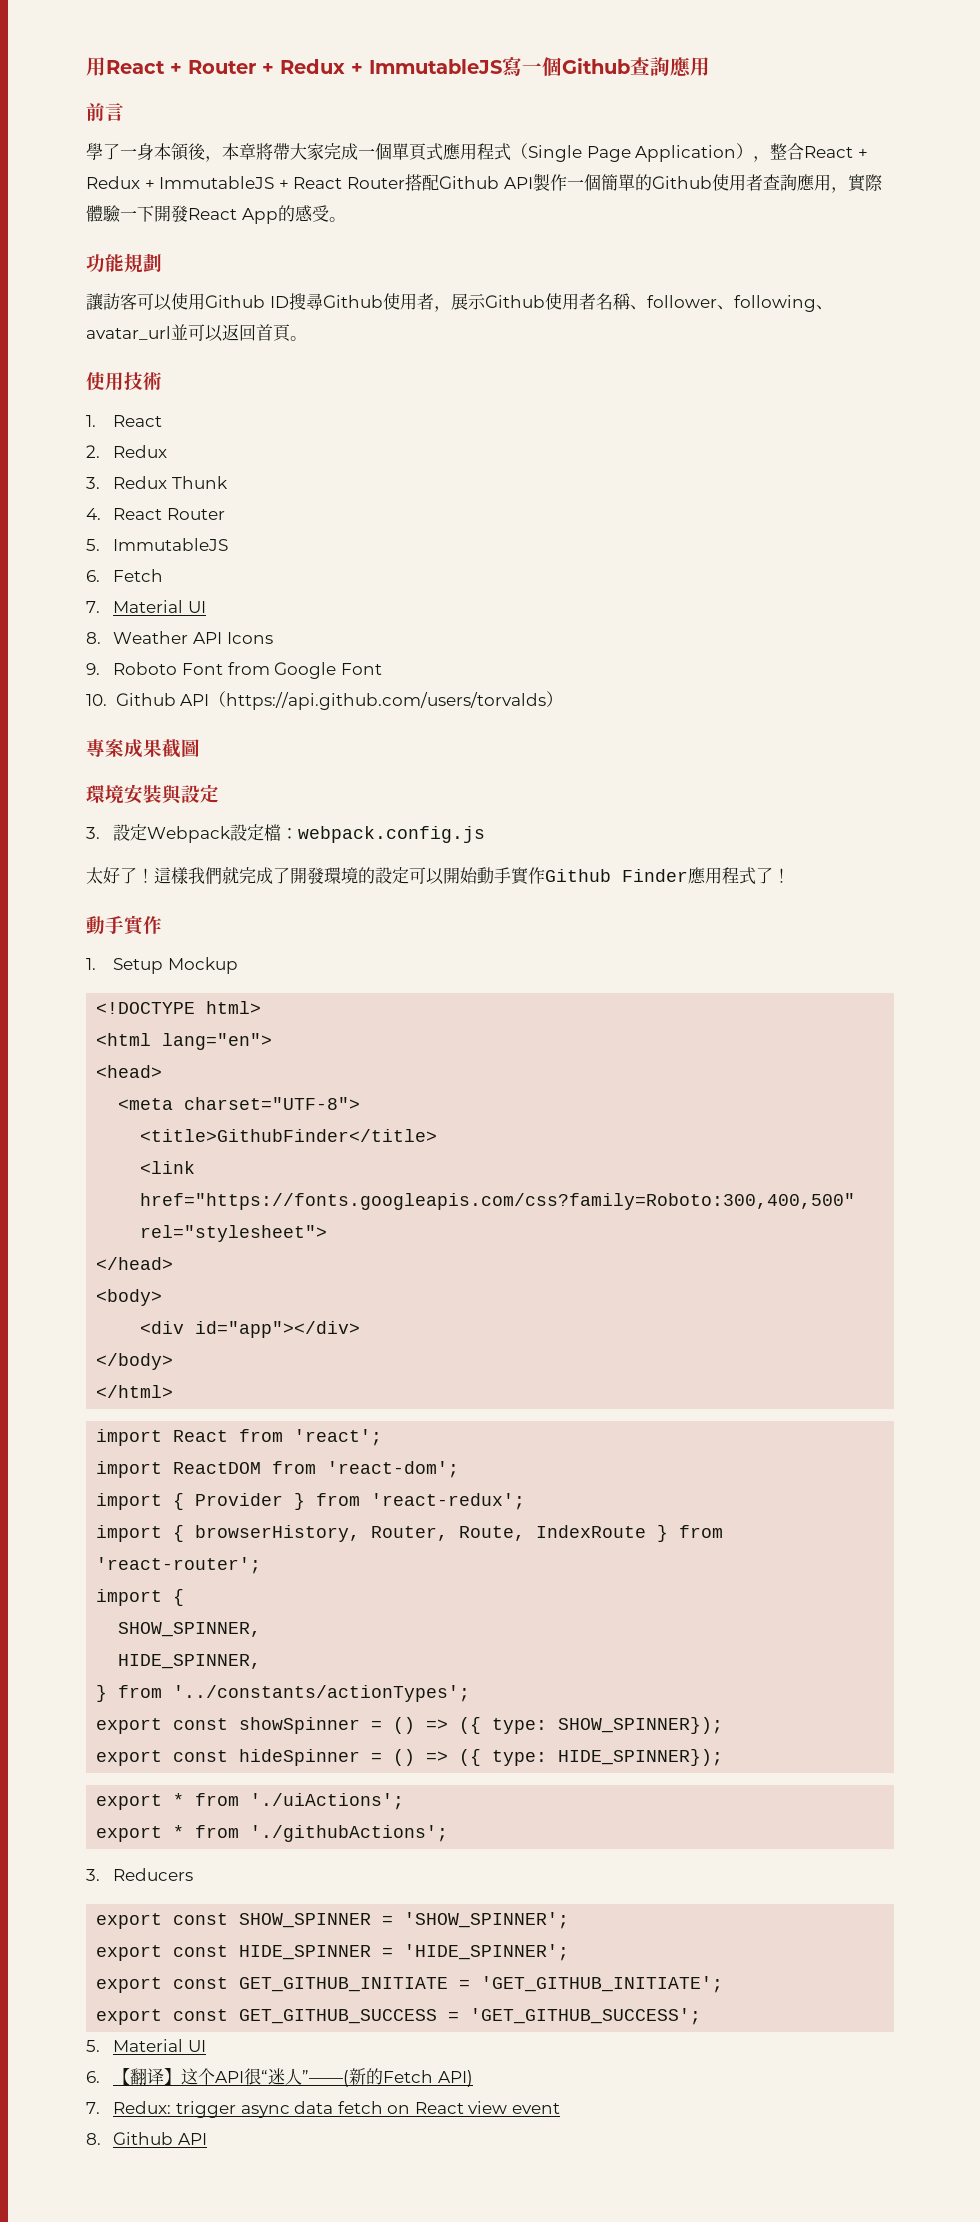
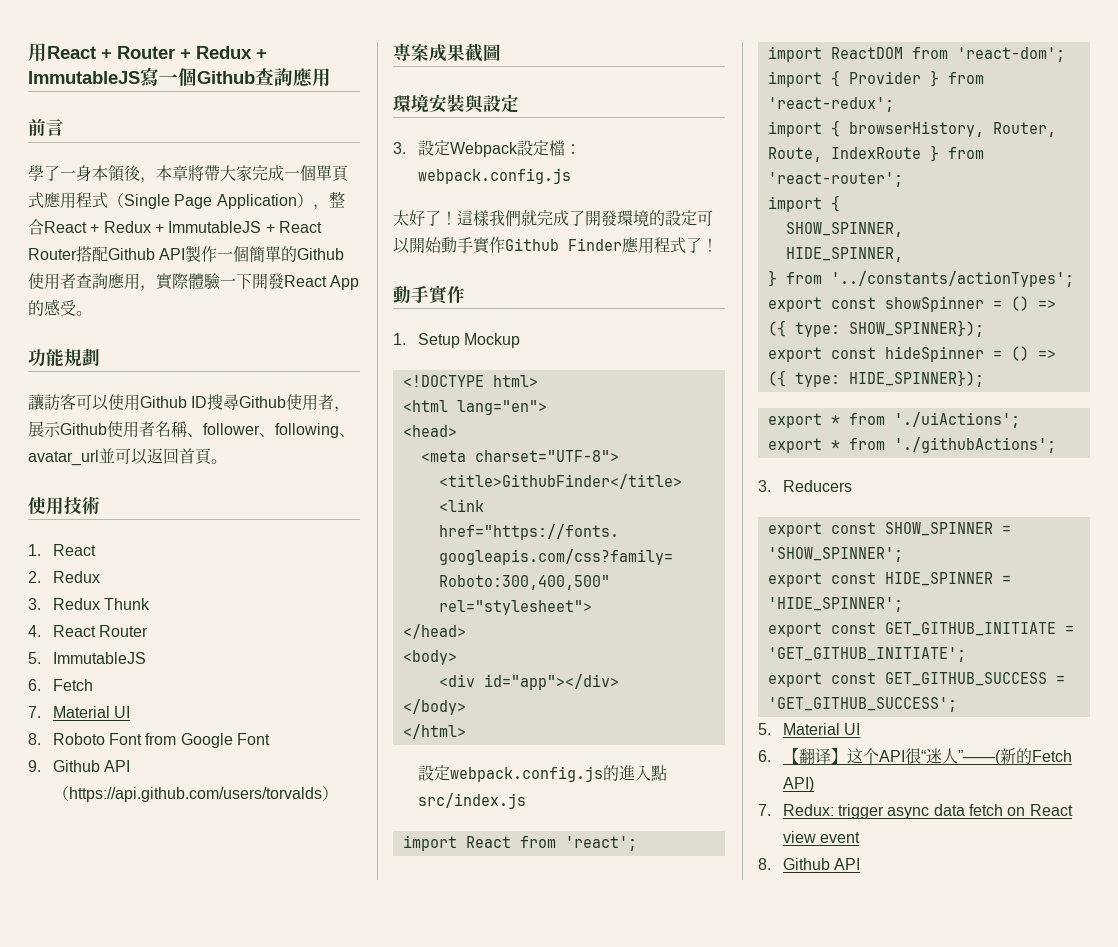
- 8. Weather API Icons
- 9. Roboto Font from Google Font
+ 8. Roboto Font from Google Font
- 10. Github API（https://api.github.com/users/torvalds）
+ 9. Github API（https://api.github.com/users/torvalds）
+ 設定webpack.config.js的進入點src/index.js

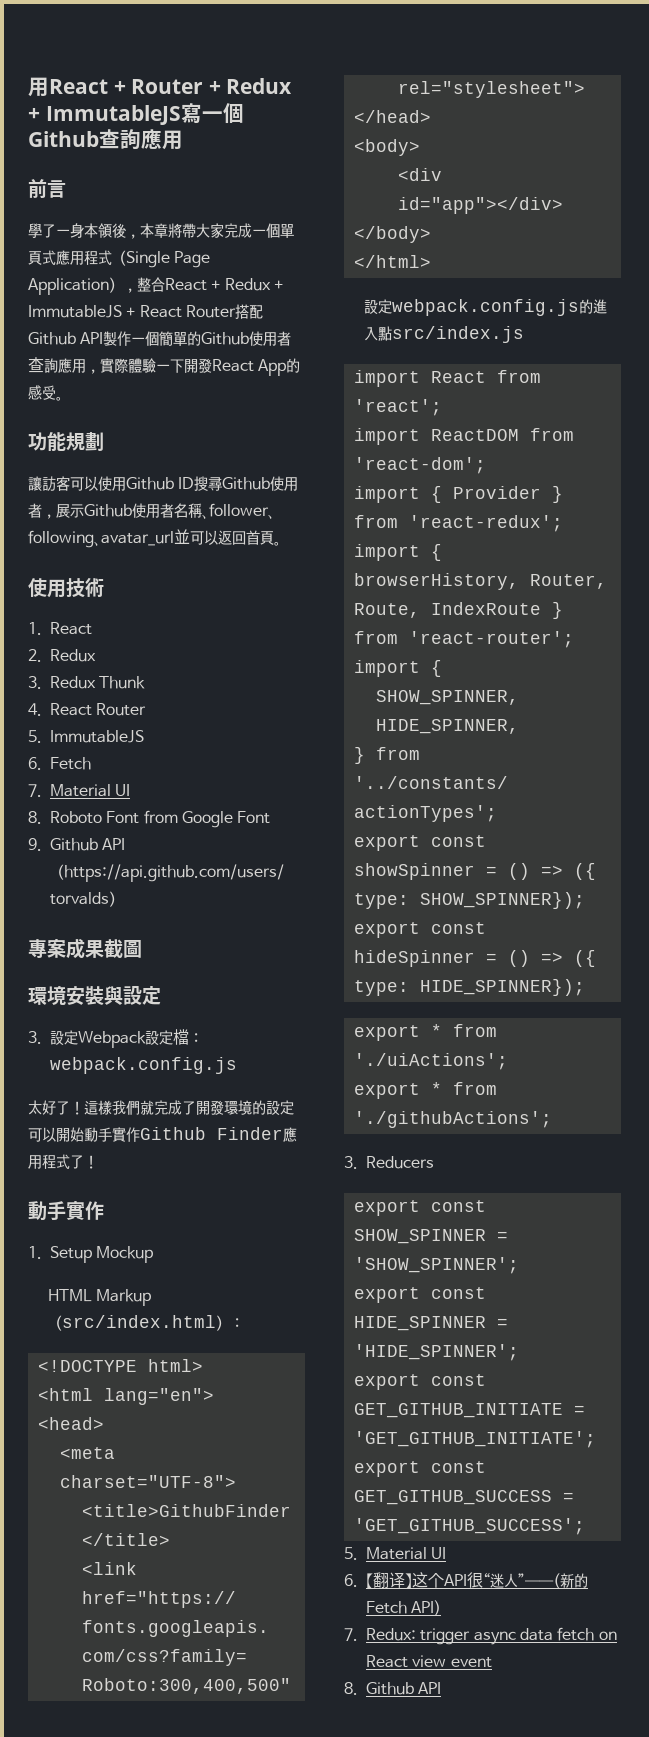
+ HTML Markup（src/index.html）：

